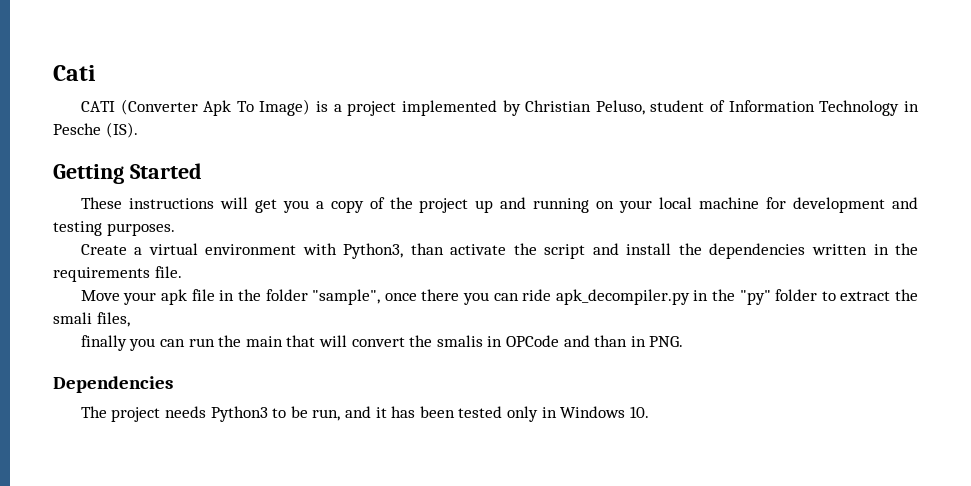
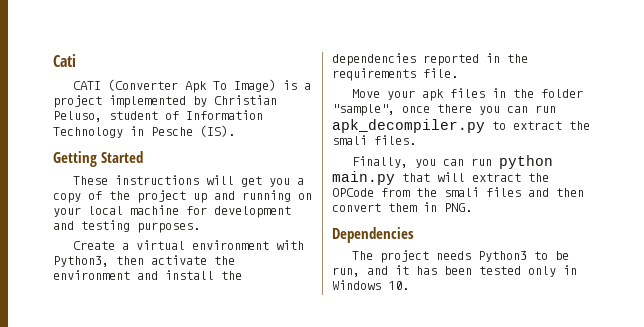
- Create a virtual environment with Python3, than activate the script and install the dependencies written in the requirements file.
+ Create a virtual environment with Python3, then activate the environment and install the dependencies reported in the requirements file.
- Move your apk file in the folder "sample", once there you can ride apk_decompiler.py in the "py" folder to extract the smali files,
- finally you can run the main that will convert the smalis in OPCode and than in PNG.
+ Move your apk files in the folder "sample", once there you can run apk_decompiler.py to extract the smali files.
+ Finally, you can run python main.py that will extract the OPCode from the smali files and then convert them in PNG.

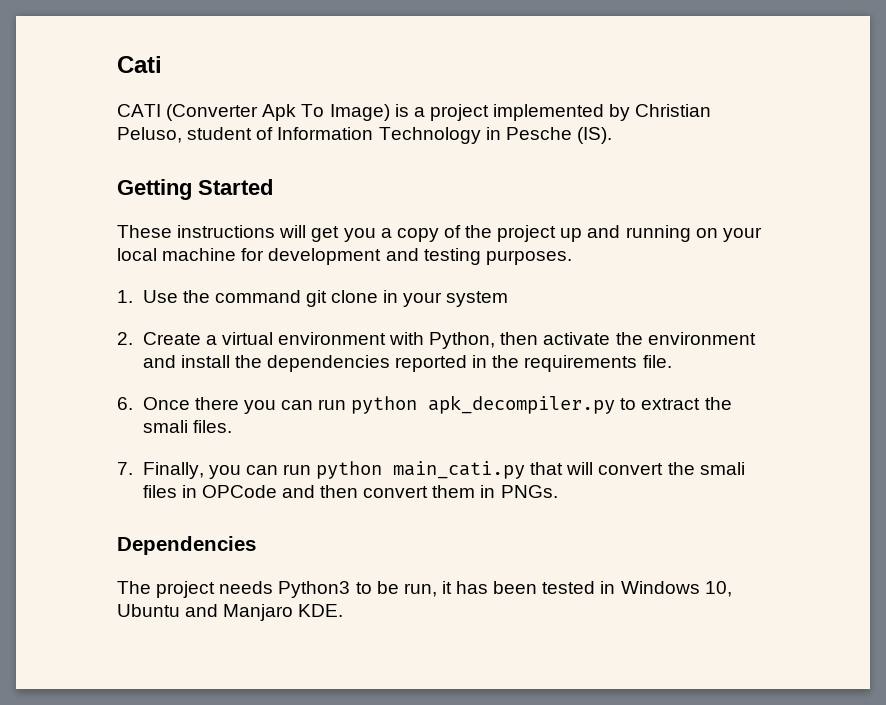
- Create a virtual environment with Python3, then activate the environment and install the dependencies reported in the requirements file.
+ 1. Use the command git clone in your system
+ 2. Create a virtual environment with Python, then activate the environment and install the dependencies reported in the requirements file.
- Move your apk files in the folder "sample", once there you can run apk_decompiler.py to extract the smali files.
+ 6. Once there you can run python apk_decompiler.py to extract the smali files.
- Finally, you can run python main.py that will extract the OPCode from the smali files and then convert them in PNG.
+ 7. Finally, you can run python main_cati.py that will convert the smali files in OPCode and then convert them in PNGs.
- The project needs Python3 to be run, and it has been tested only in Windows 10.
+ The project needs Python3 to be run, it has been tested in Windows 10, Ubuntu and Manjaro KDE.

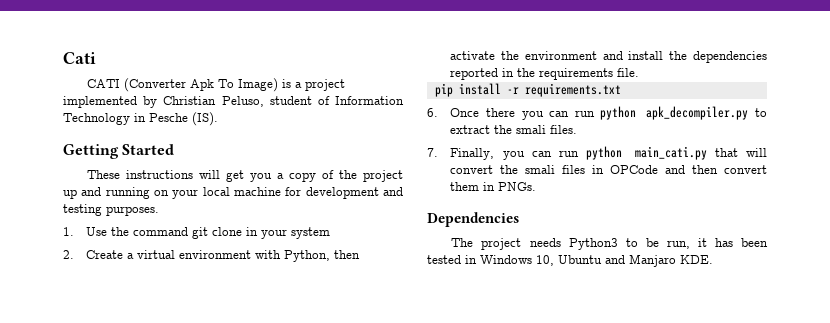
+ pip install -r requirements.txt

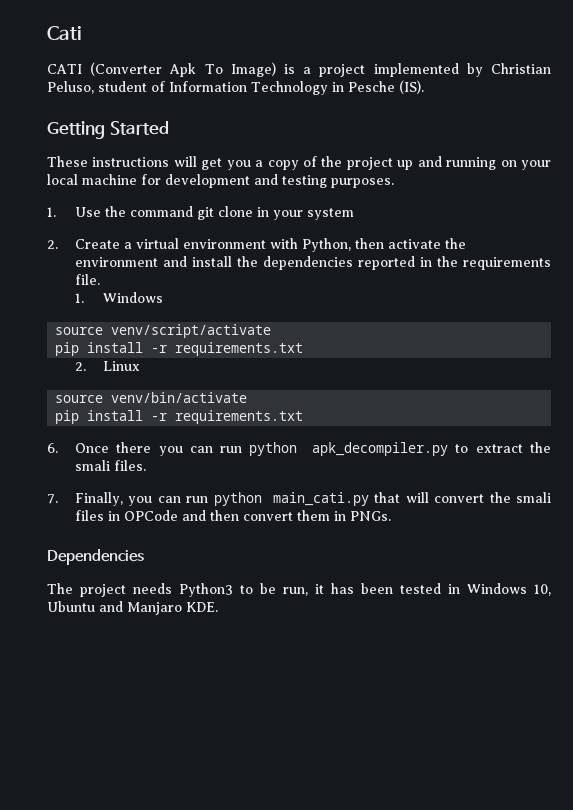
+ 1. Windows
+ source venv/script/activate
+ pip install -r requirements.txt
+ 2. Linux
+ source venv/bin/activate

